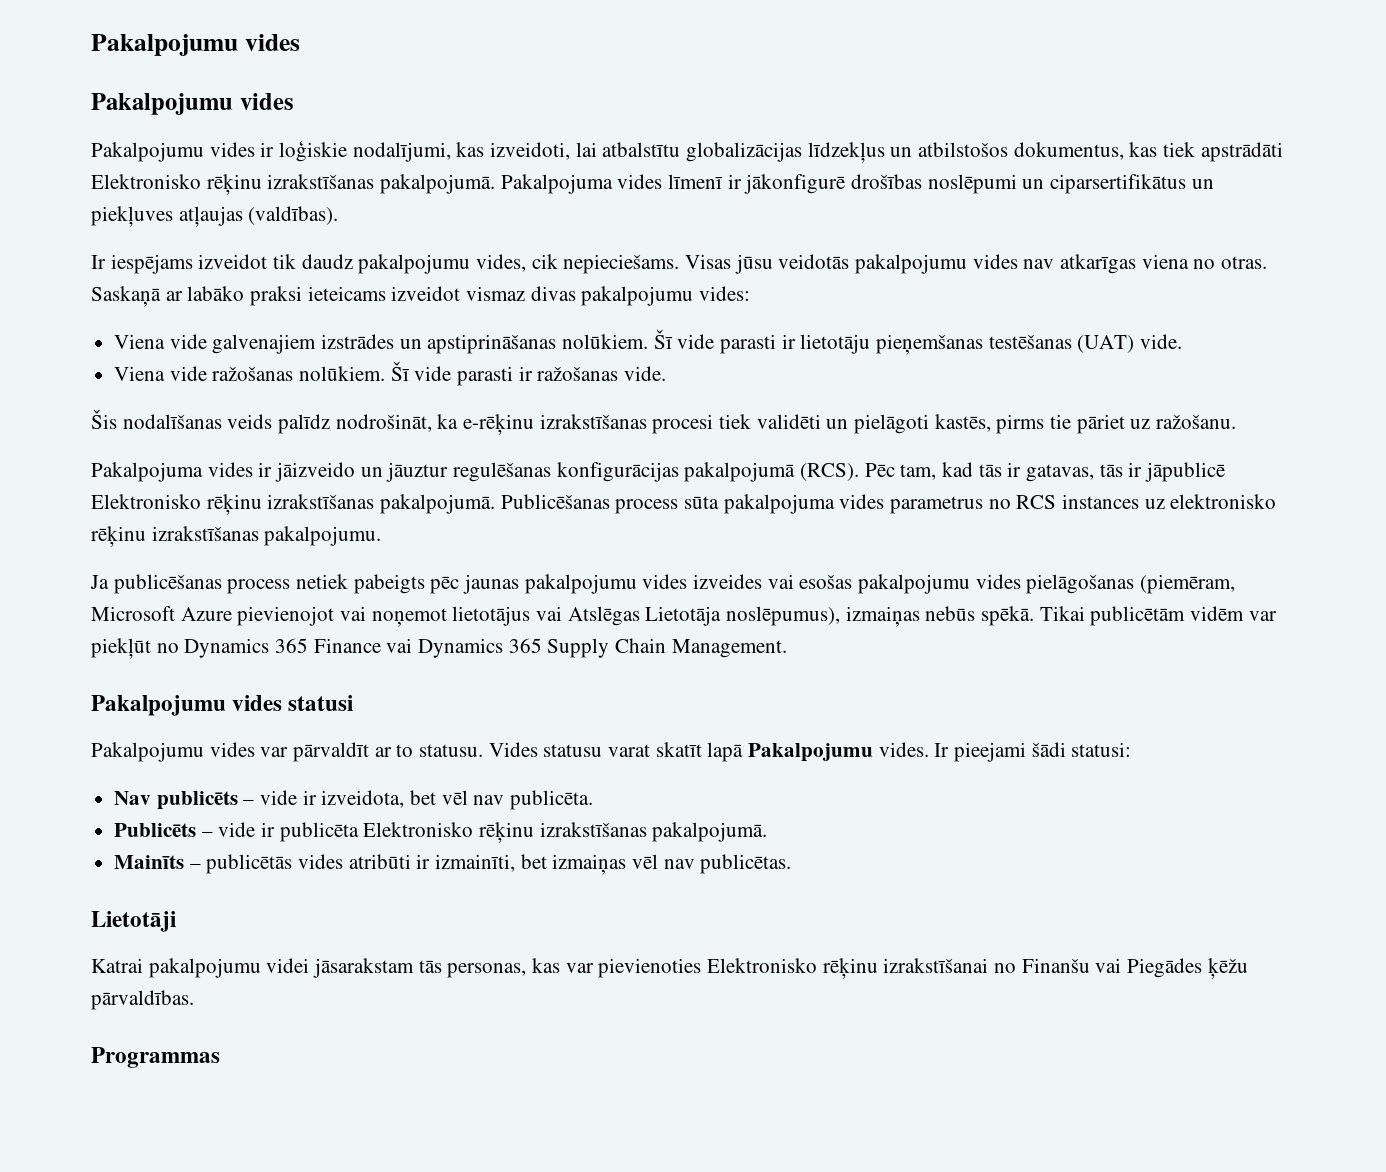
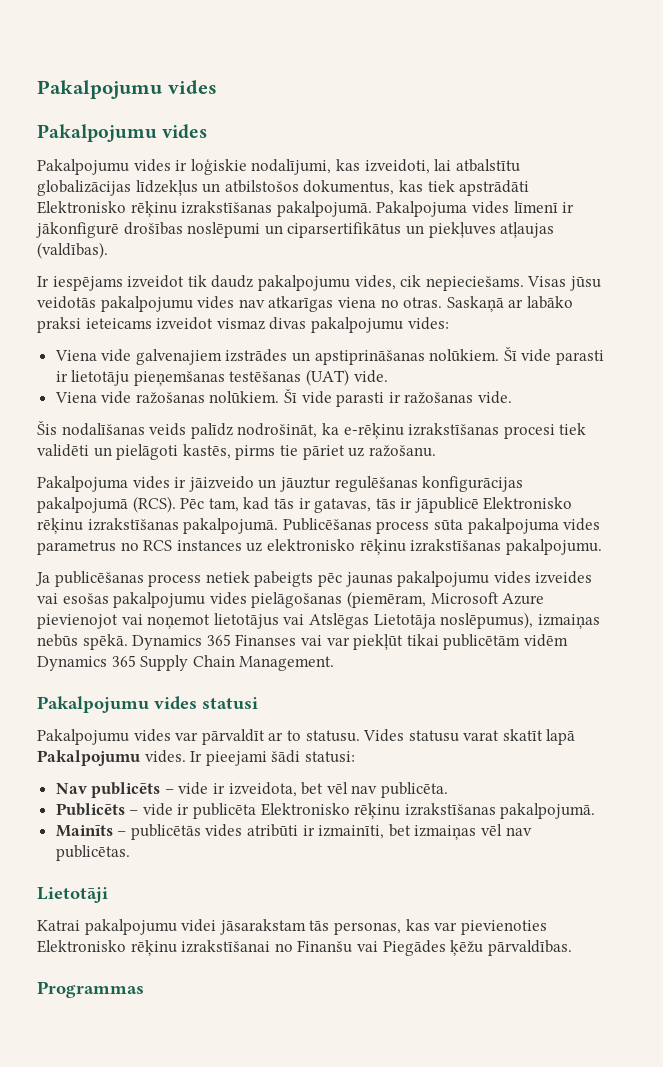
- Tikai publicētām vidēm var piekļūt no Dynamics 365 Finance vai Dynamics 365 Supply Chain Management.
+ Dynamics 365 Finanses vai var piekļūt tikai publicētām vidēm Dynamics 365 Supply Chain Management.

